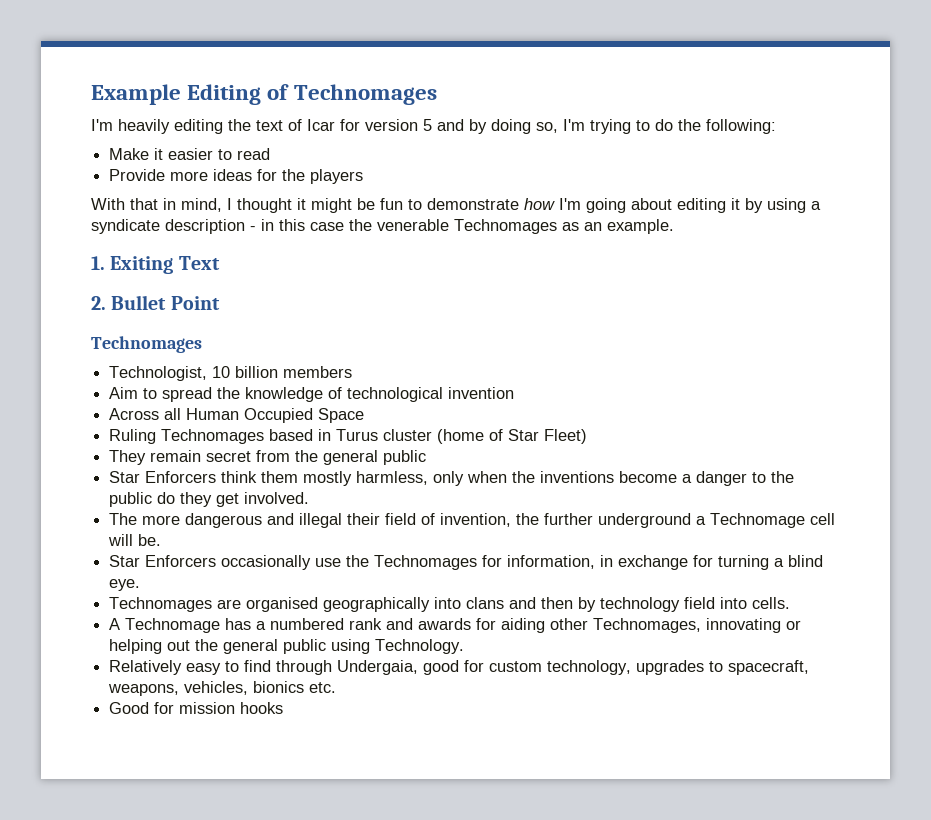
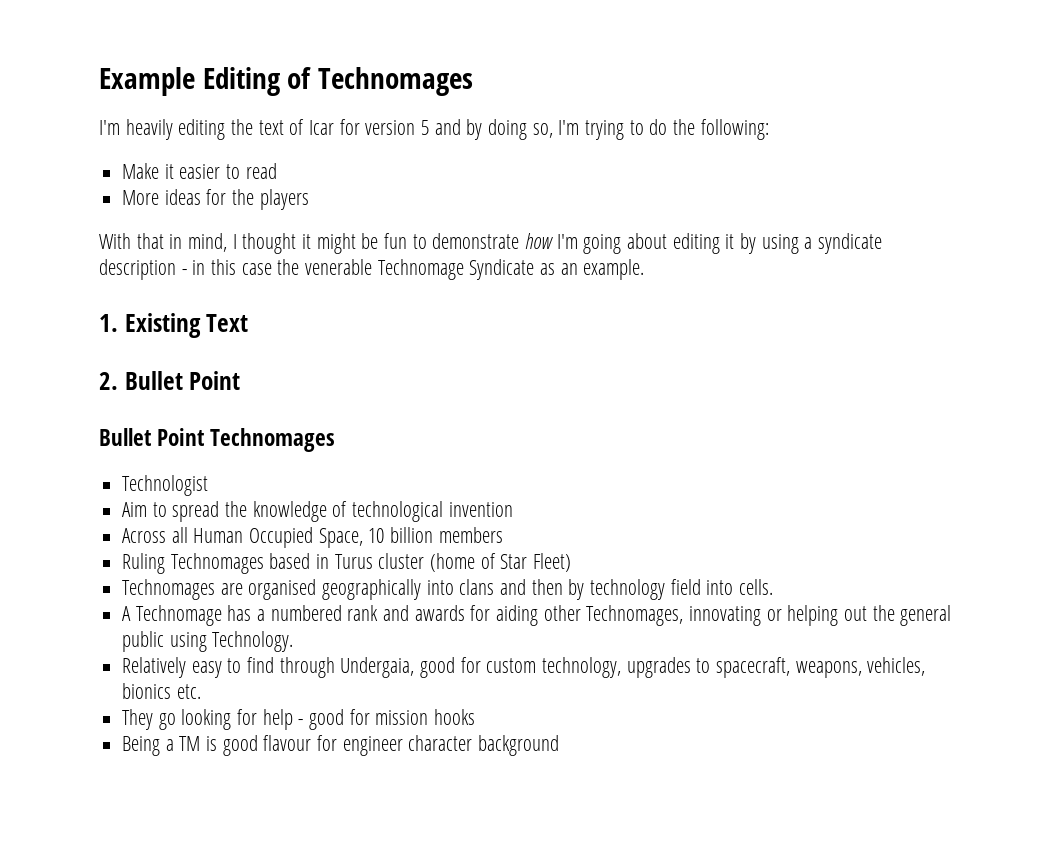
- Provide more ideas for the players
+ More ideas for the players
- With that in mind, I thought it might be fun to demonstrate how I'm going about editing it by using a syndicate description - in this case the venerable Technomages as an example.
+ With that in mind, I thought it might be fun to demonstrate how I'm going about editing it by using a syndicate description - in this case the venerable Technomage Syndicate as an example.
- 1. Exiting Text
+ 1. Existing Text
  2. Bullet Point
- Technomages
- Technologist, 10 billion members
+ Bullet Point Technomages
+ Technologist
- Across all Human Occupied Space
+ Across all Human Occupied Space, 10 billion members
- They remain secret from the general public
- Star Enforcers think them mostly harmless, only when the inventions become a danger to the public do they get involved.
- The more dangerous and illegal their field of invention, the further underground a Technomage cell will be.
- Star Enforcers occasionally use the Technomages for information, in exchange for turning a blind eye.
- Good for mission hooks
+ They go looking for help - good for mission hooks
+ Being a TM is good flavour for engineer character background

